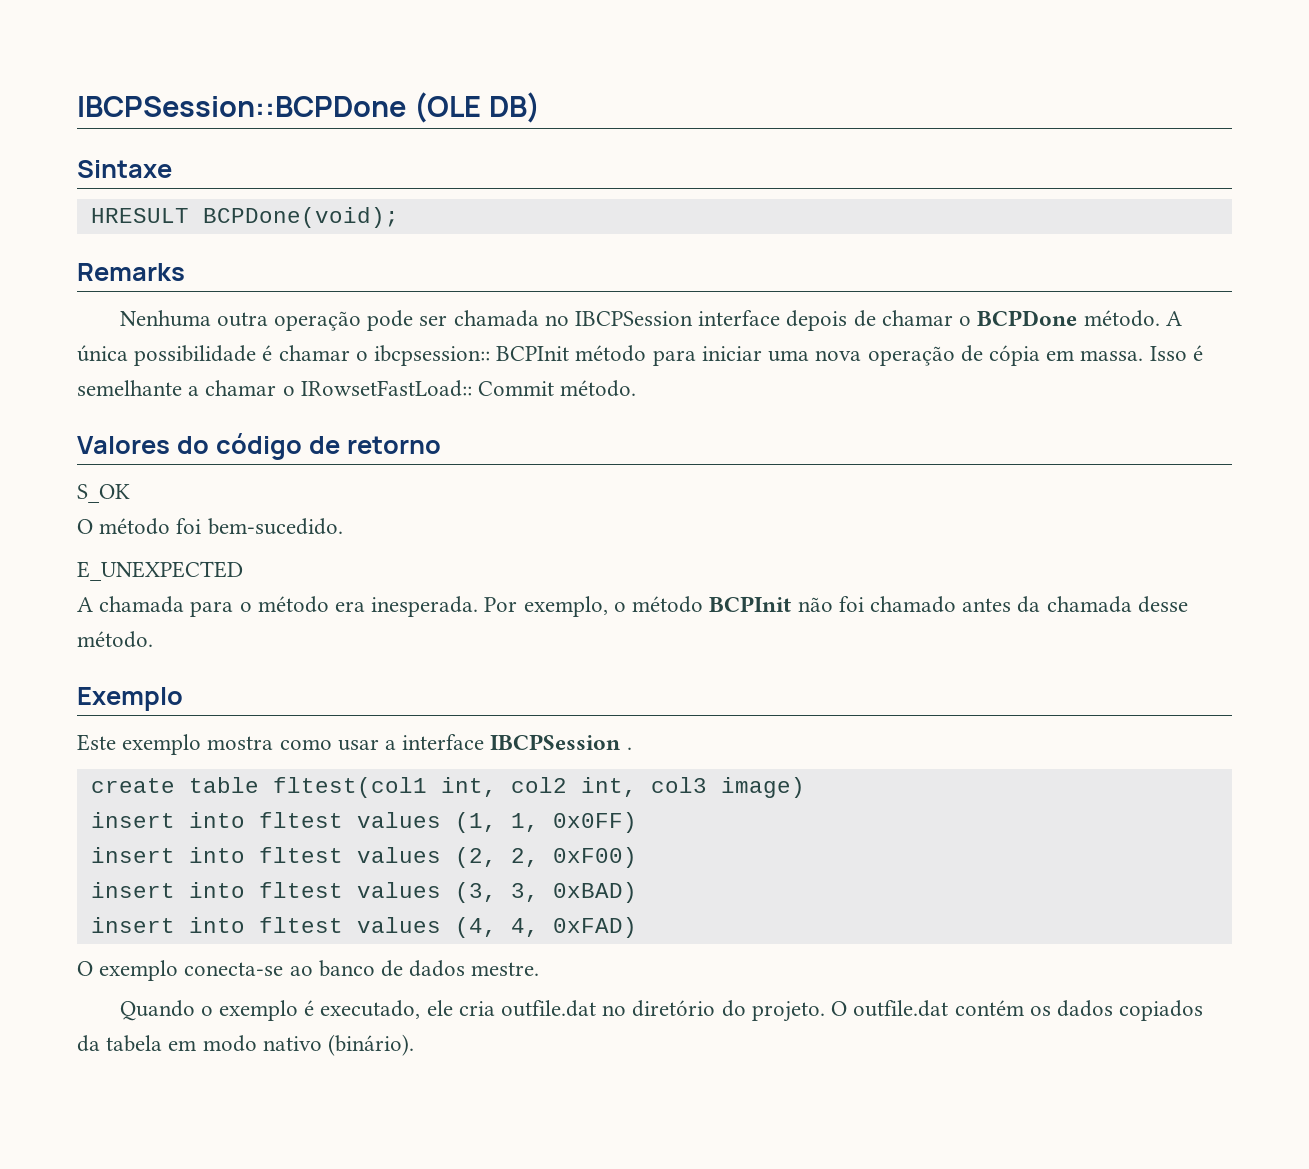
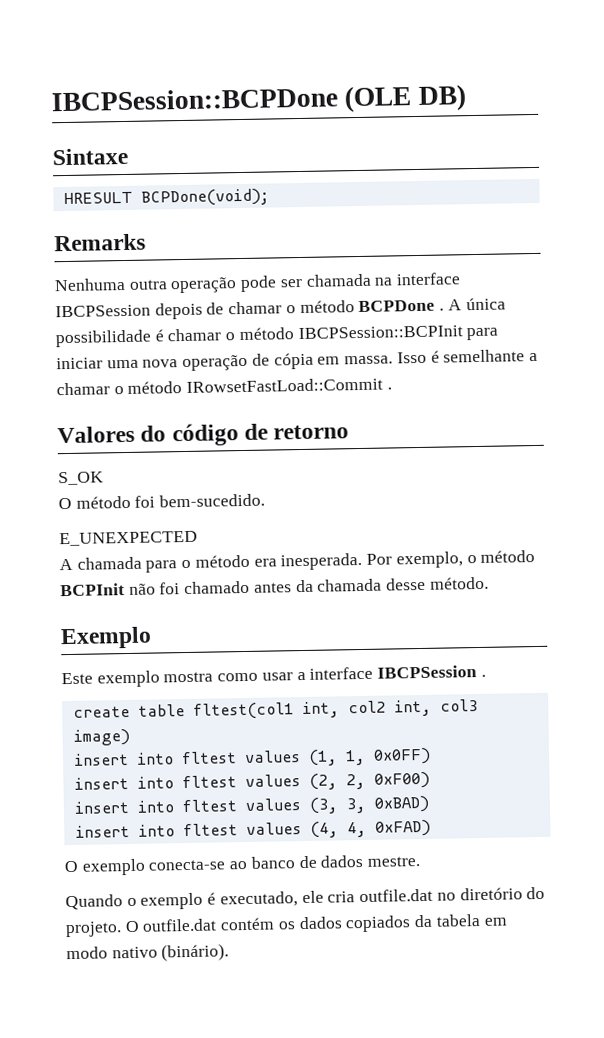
- Nenhuma outra operação pode ser chamada no IBCPSession interface depois de chamar o BCPDone método.
+ Nenhuma outra operação pode ser chamada na interface IBCPSession depois de chamar o método BCPDone .
- A única possibilidade é chamar o ibcpsession:: BCPInit método para iniciar uma nova operação de cópia em massa.
+ A única possibilidade é chamar o método IBCPSession::BCPInit para iniciar uma nova operação de cópia em massa.
- Isso é semelhante a chamar o IRowsetFastLoad:: Commit método.
+ Isso é semelhante a chamar o método IRowsetFastLoad::Commit .

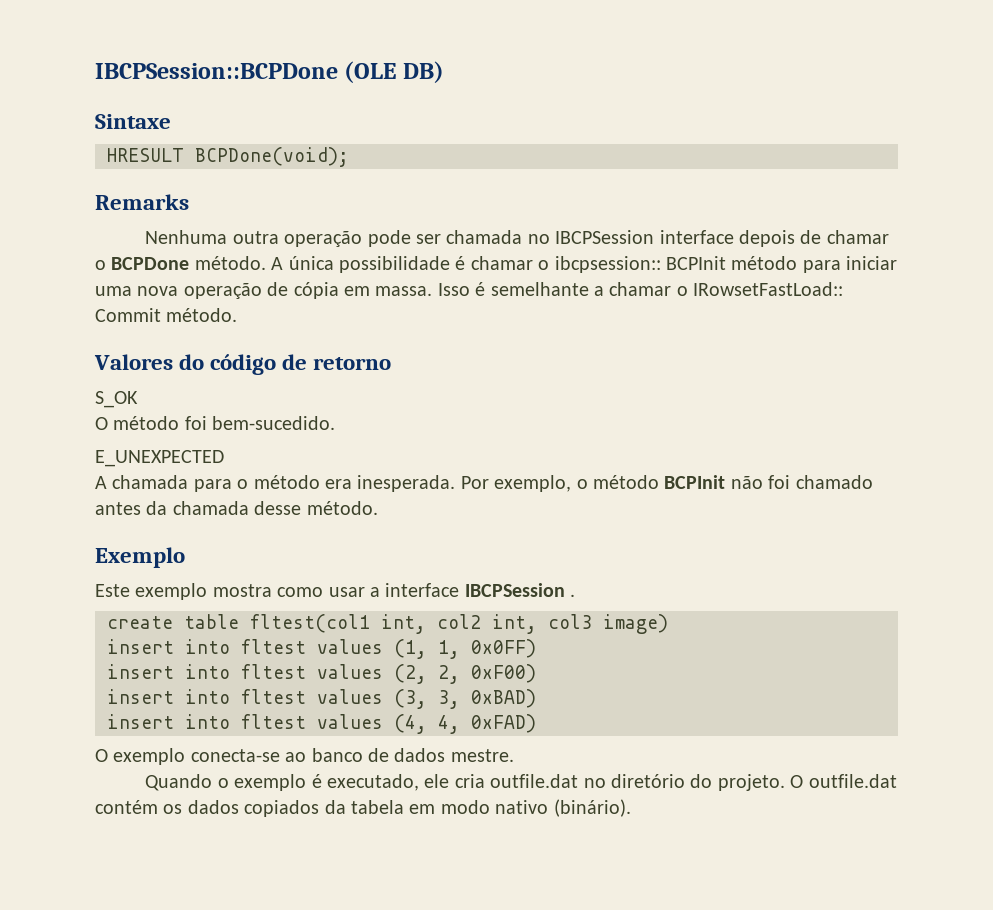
- Nenhuma outra operação pode ser chamada na interface IBCPSession depois de chamar o método BCPDone .
+ Nenhuma outra operação pode ser chamada no IBCPSession interface depois de chamar o BCPDone método.
- A única possibilidade é chamar o método IBCPSession::BCPInit para iniciar uma nova operação de cópia em massa.
+ A única possibilidade é chamar o ibcpsession:: BCPInit método para iniciar uma nova operação de cópia em massa.
- Isso é semelhante a chamar o método IRowsetFastLoad::Commit .
+ Isso é semelhante a chamar o IRowsetFastLoad:: Commit método.

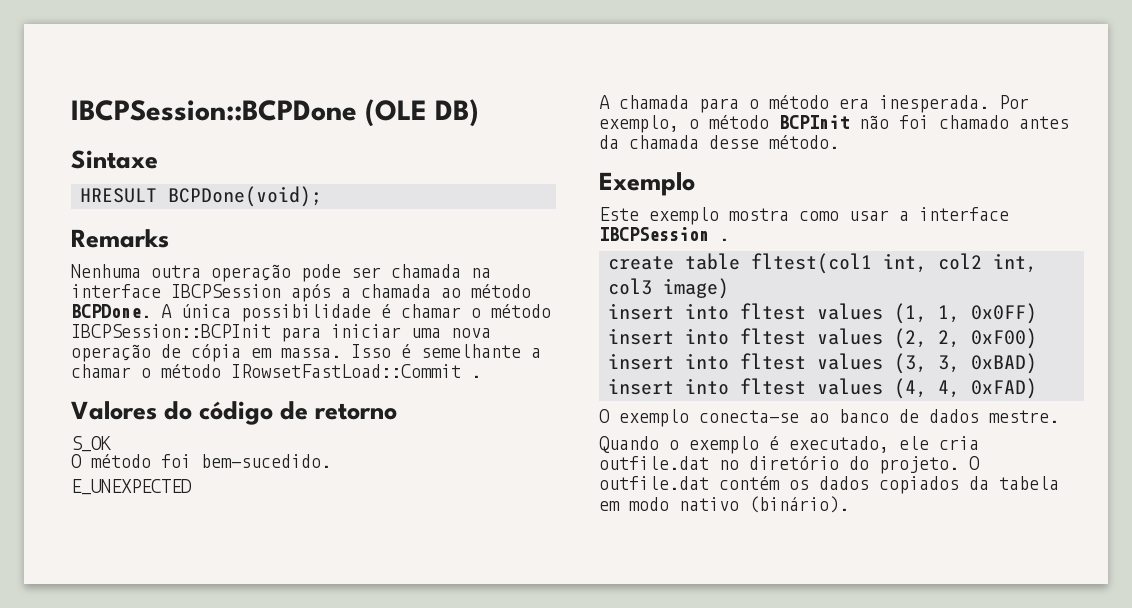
- Nenhuma outra operação pode ser chamada no IBCPSession interface depois de chamar o BCPDone método.
+ Nenhuma outra operação pode ser chamada na interface IBCPSession após a chamada ao método BCPDone.
- A única possibilidade é chamar o ibcpsession:: BCPInit método para iniciar uma nova operação de cópia em massa.
+ A única possibilidade é chamar o método IBCPSession::BCPInit para iniciar uma nova operação de cópia em massa.
- Isso é semelhante a chamar o IRowsetFastLoad:: Commit método.
+ Isso é semelhante a chamar o método IRowsetFastLoad::Commit .

